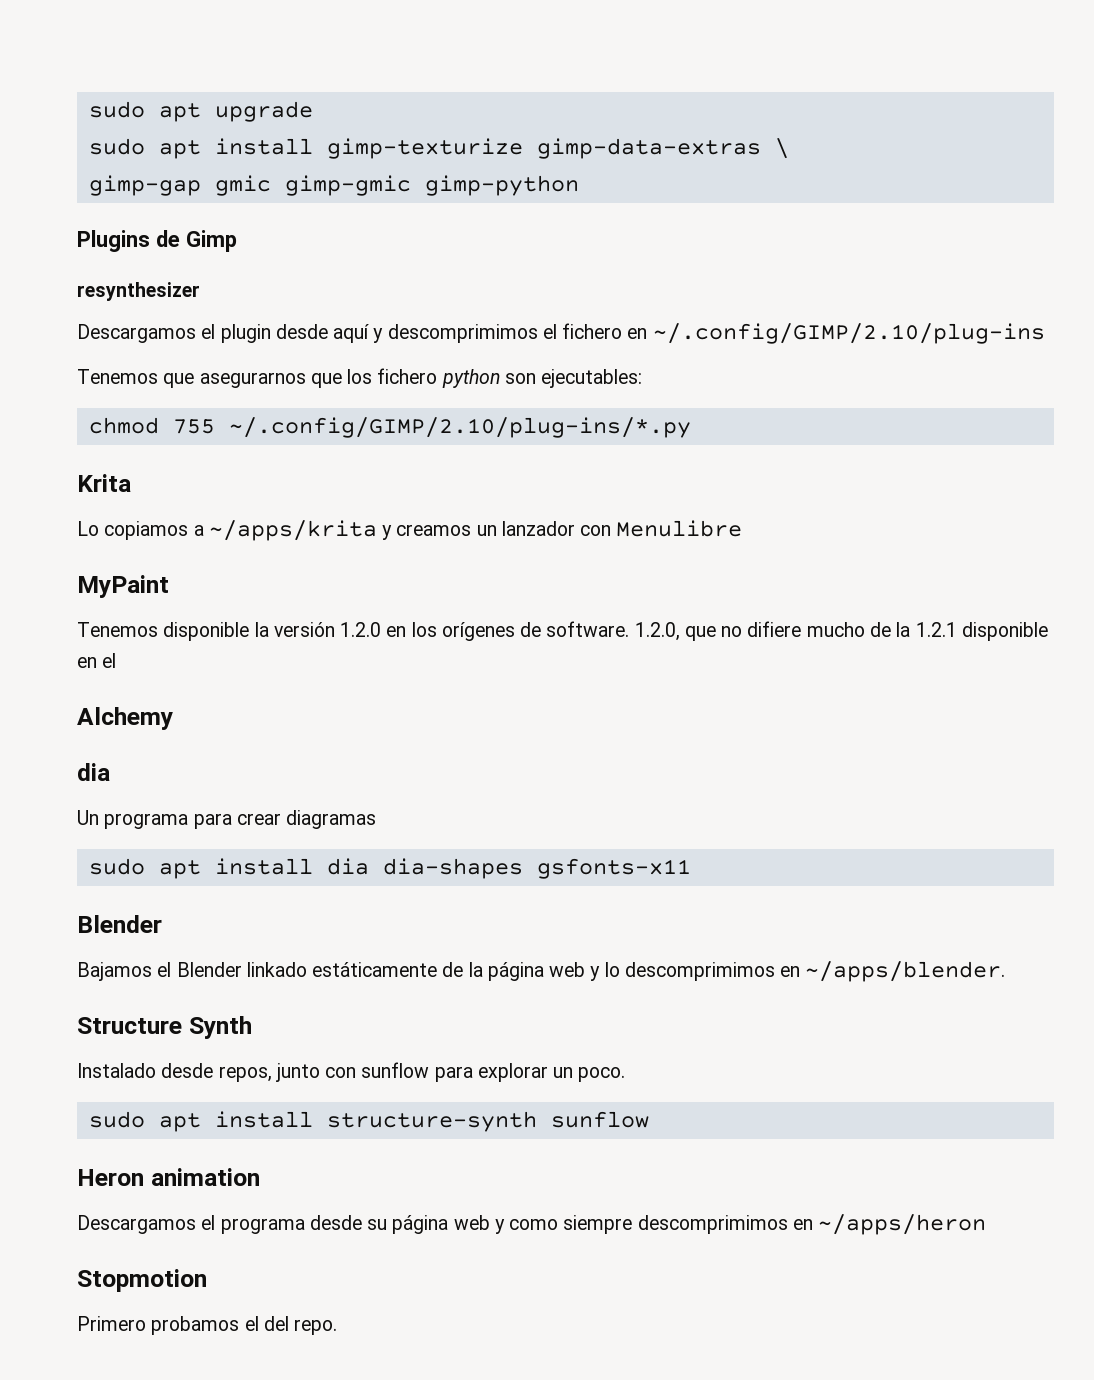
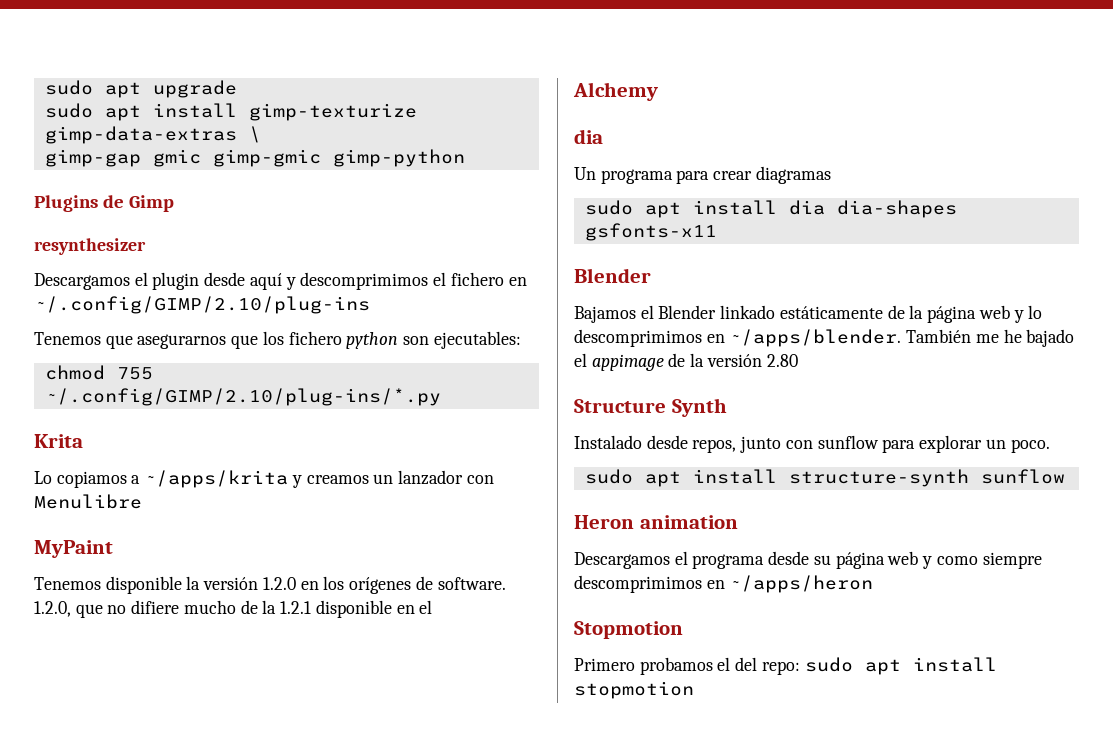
+ También me he bajado el appimage de la versión 2.80
- Primero probamos el del repo.
+ Primero probamos el del repo: sudo apt install stopmotion

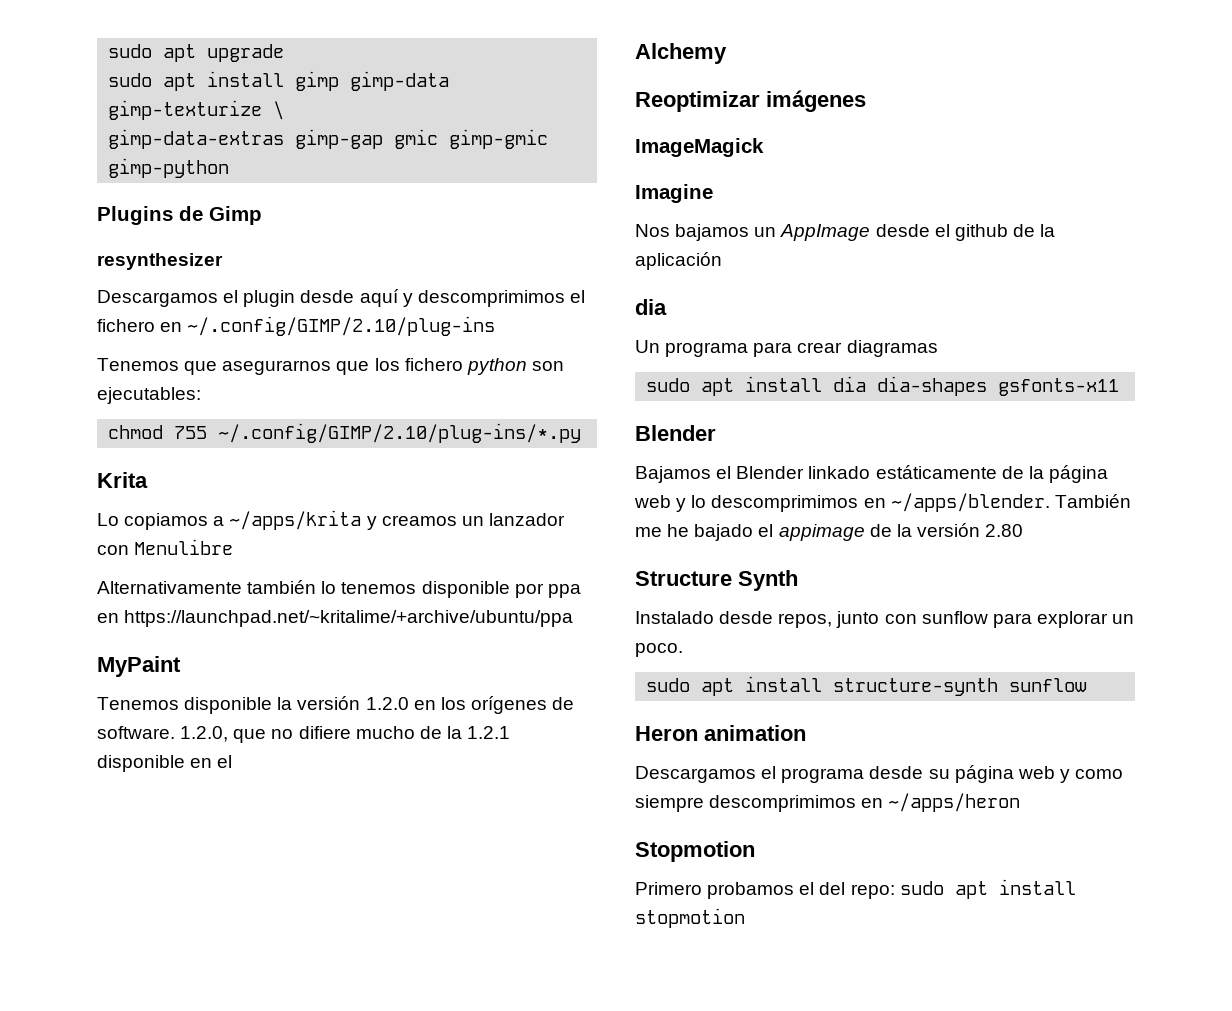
- sudo apt install gimp-texturize gimp-data-extras \
+ sudo apt install gimp gimp-data gimp-texturize \
- gimp-gap gmic gimp-gmic gimp-python
+ gimp-data-extras gimp-gap gmic gimp-gmic gimp-python
+ Alternativamente también lo tenemos disponible por ppa en https://launchpad.net/~kritalime/+archive/ubuntu/ppa
+ Reoptimizar imágenes
+ ImageMagick
+ Imagine
+ Nos bajamos un AppImage desde el github de la aplicación

